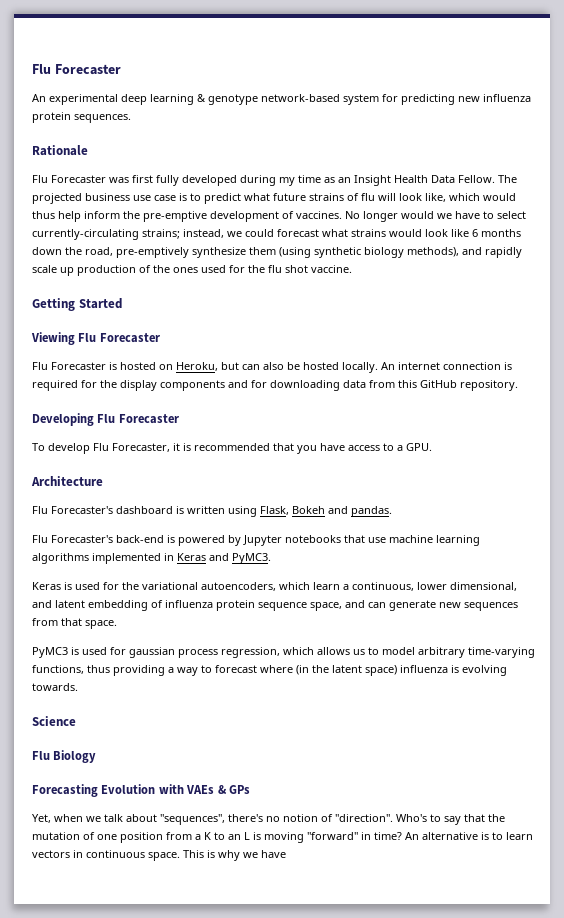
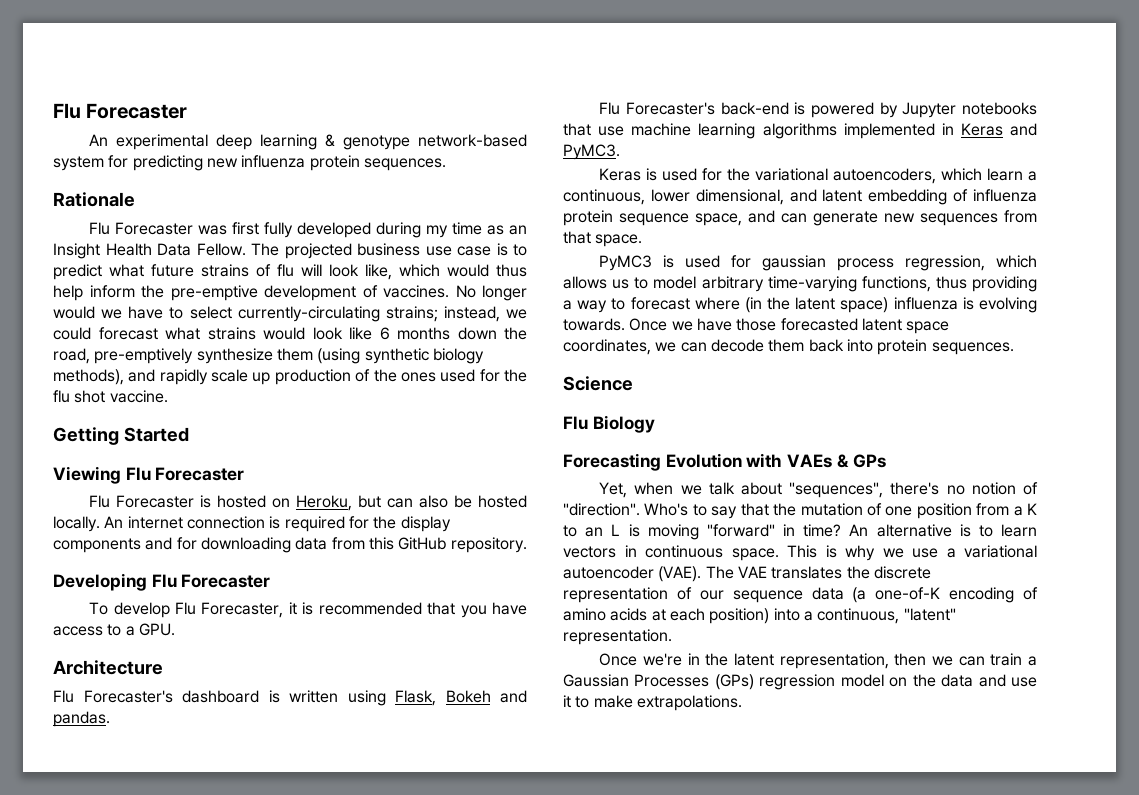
+ Once we have those forecasted latent space coordinates, we can decode them back into protein sequences.
- This is why we have
+ This is why we use a variational autoencoder (VAE). The VAE translates the discrete representation of our sequence data (a one-of-K encoding of amino acids at each position) into a continuous, "latent" representation.
+ Once we're in the latent representation, then we can train a Gaussian Processes (GPs) regression model on the data and use it to make extrapolations.

